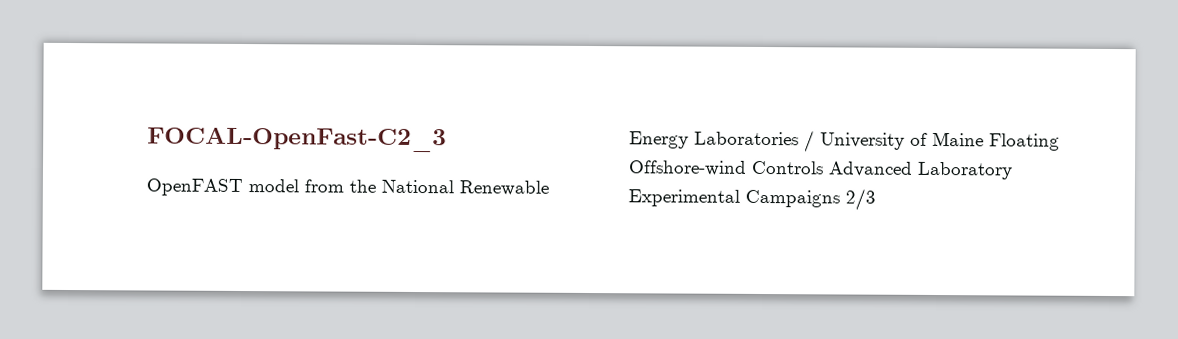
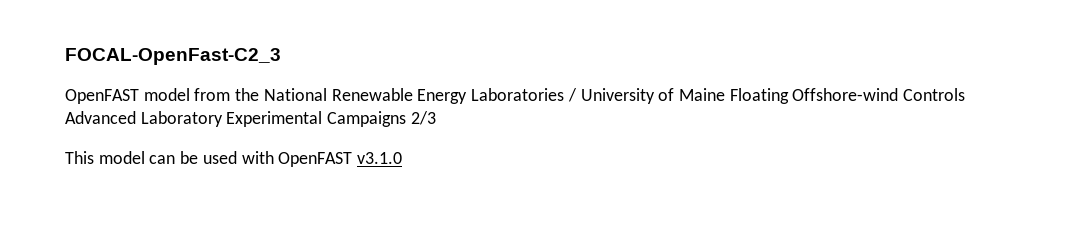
+ This model can be used with OpenFAST v3.1.0

